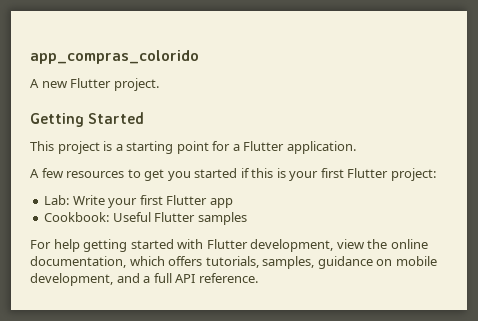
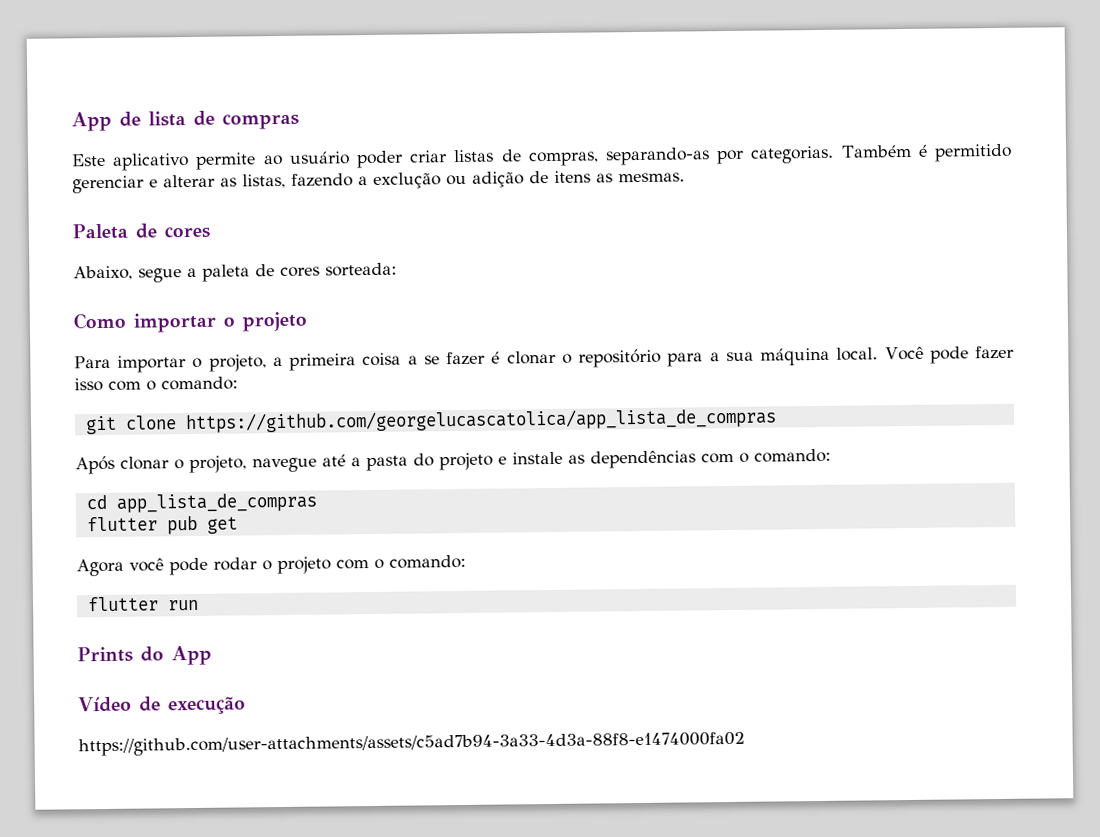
- app_compras_colorido
- A new Flutter project.
- Getting Started
- This project is a starting point for a Flutter application.
- A few resources to get you started if this is your first Flutter project:
- Lab: Write your first Flutter app
- Cookbook: Useful Flutter samples
- For help getting started with Flutter development, view the online documentation, which offers tutorials, samples, guidance on mobile development, and a full API reference.
+ App de lista de compras
+ Este aplicativo permite ao usuário poder criar listas de compras, separando-as por categorias. Também é permitido gerenciar e alterar as listas, fazendo a exclução ou adição de itens as mesmas.
+ Paleta de cores
+ Abaixo, segue a paleta de cores sorteada:
+ Como importar o projeto
+ Para importar o projeto, a primeira coisa a se fazer é clonar o repositório para a sua máquina local. Você pode fazer isso com o comando:
+ git clone https://github.com/georgelucascatolica/app_lista_de_compras
+ Após clonar o projeto, navegue até a pasta do projeto e instale as dependências com o comando:
+ cd app_lista_de_compras
+ flutter pub get
+ Agora você pode rodar o projeto com o comando:
+ flutter run
+ Prints do App
+ Vídeo de execução
+ https://github.com/user-attachments/assets/c5ad7b94-3a33-4d3a-88f8-e1474000fa02

